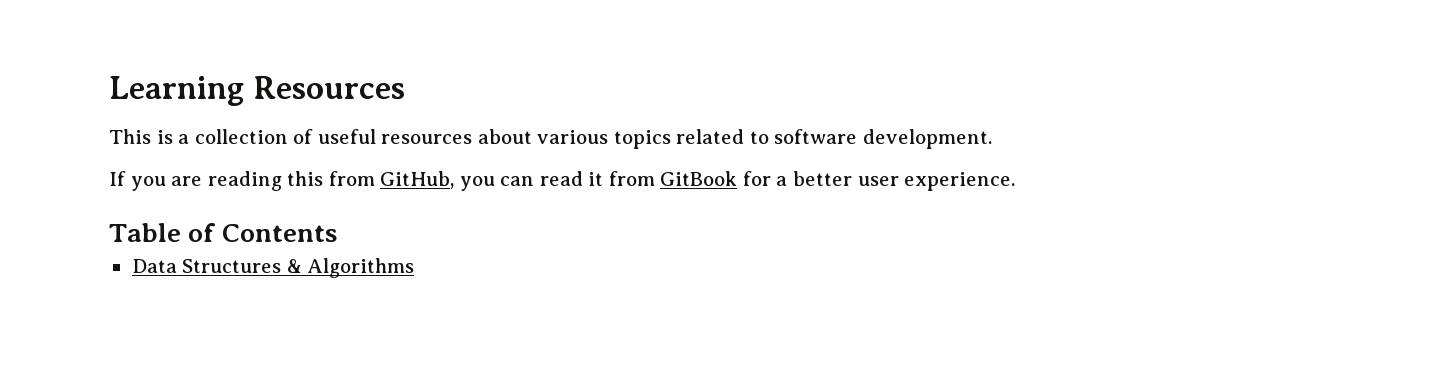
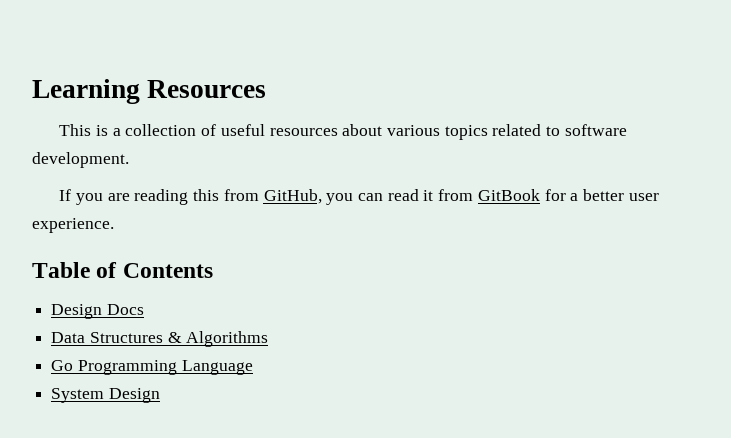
+ Design Docs
+ Go Programming Language
+ System Design

